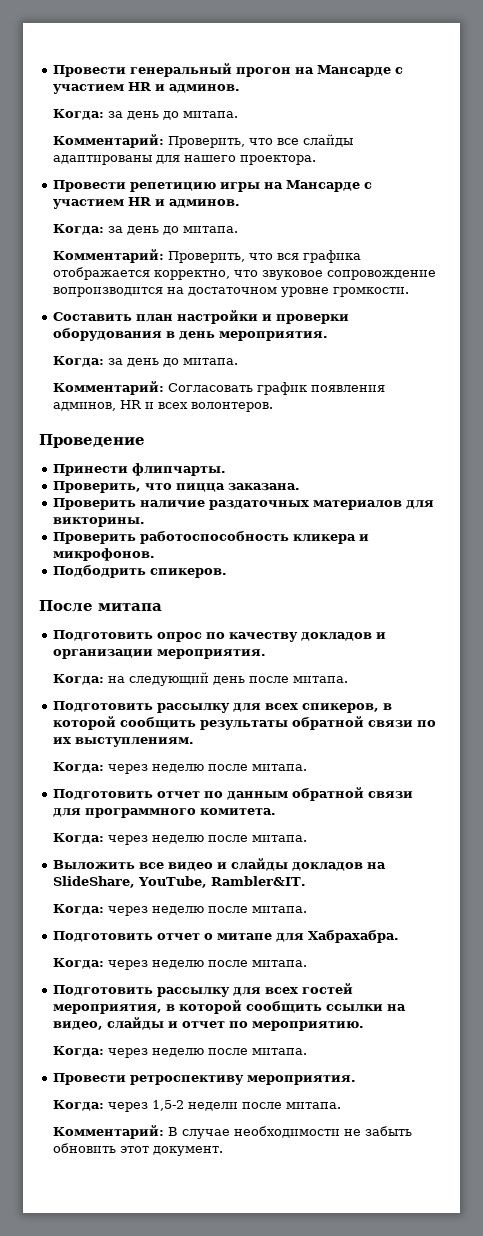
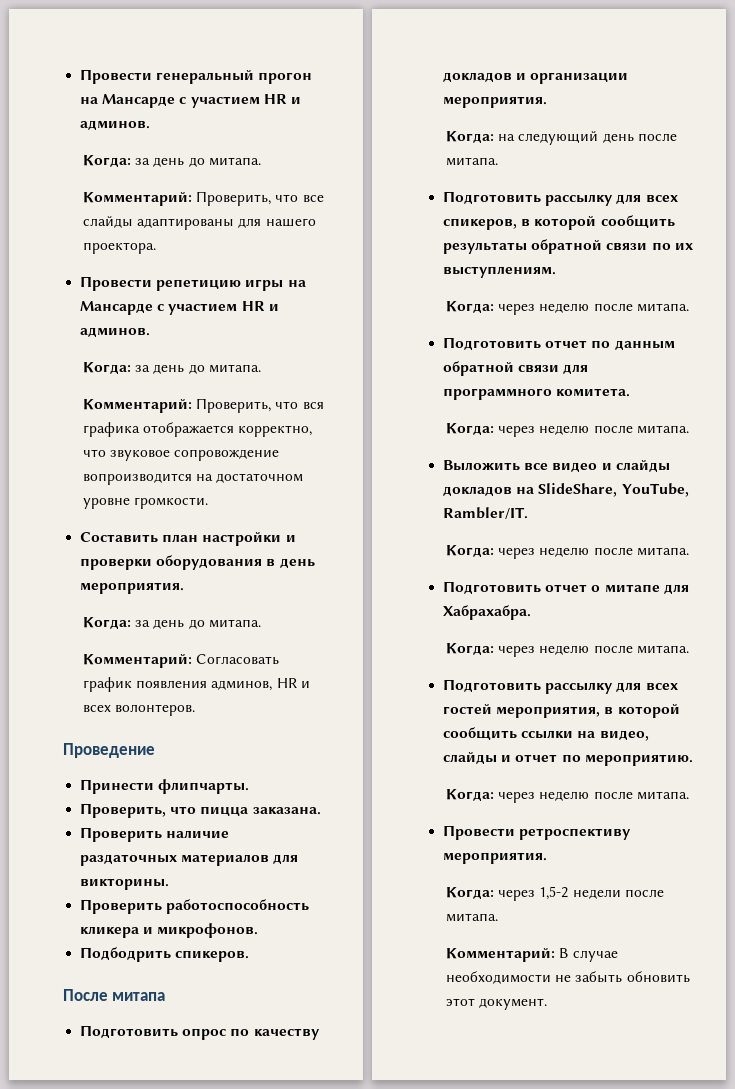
- Выложить все видео и слайды докладов на SlideShare, YouTube, Rambler&IT.
+ Выложить все видео и слайды докладов на SlideShare, YouTube, Rambler/IT.

